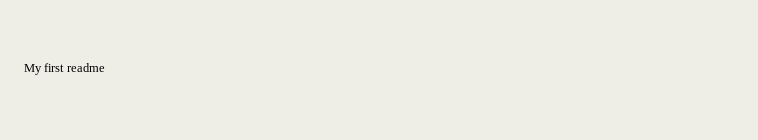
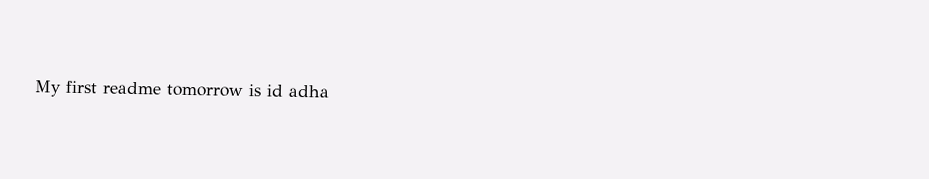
- My first readme
+ My first readme tomorrow is id adha

